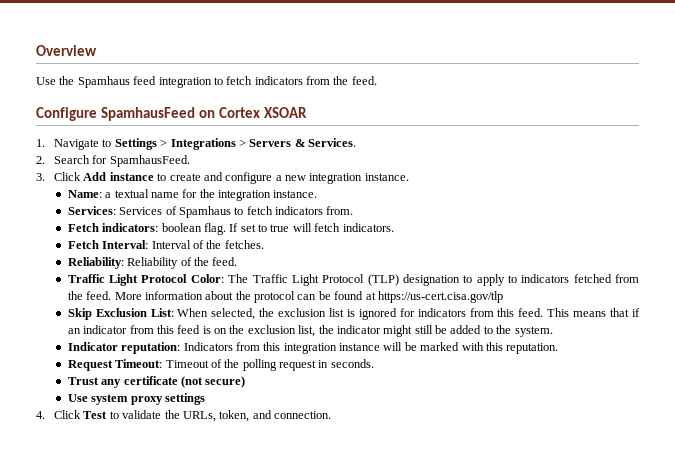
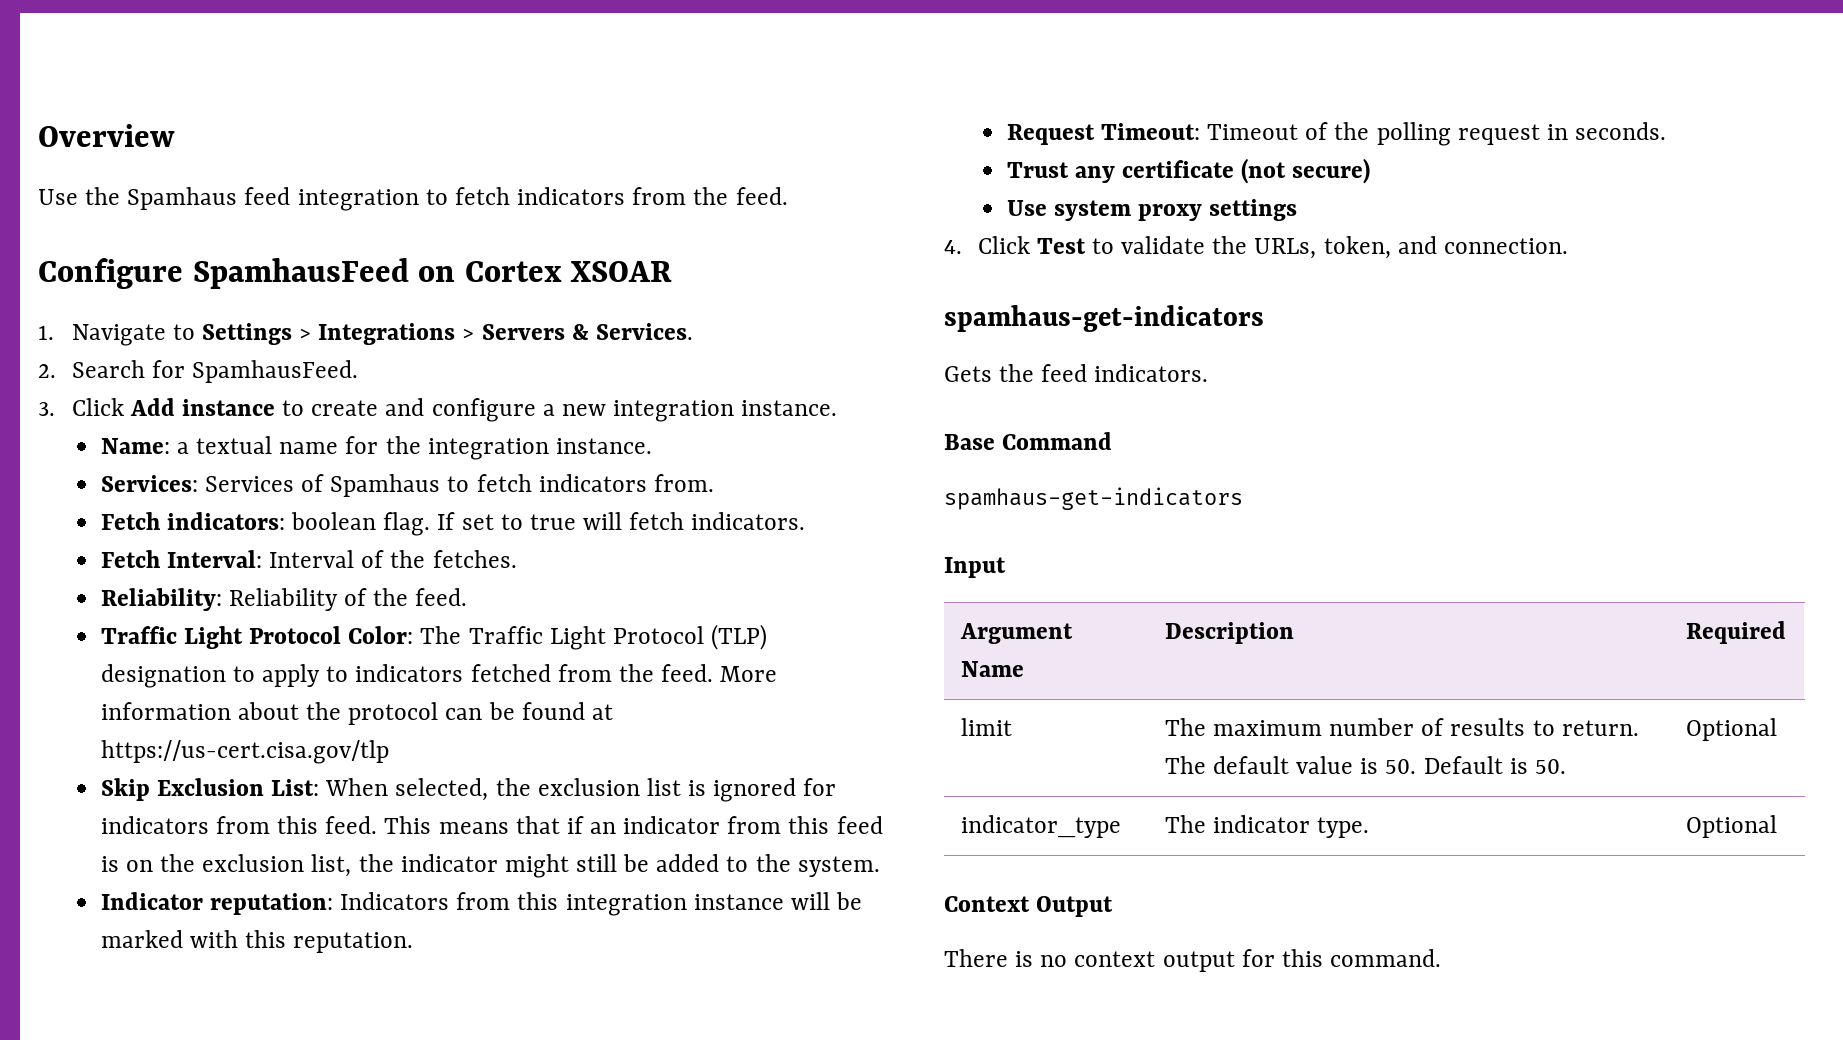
  4. Click Test to validate the URLs, token, and connection.
+ spamhaus-get-indicators
+ Gets the feed indicators.
+ Base Command
+ spamhaus-get-indicators
+ Input
+ Argument Name | Description | Required
+ limit | The maximum number of results to return. The default value is 50. Default is 50. | Optional
+ indicator_type | The indicator type. | Optional
+ Context Output
+ There is no context output for this command.

